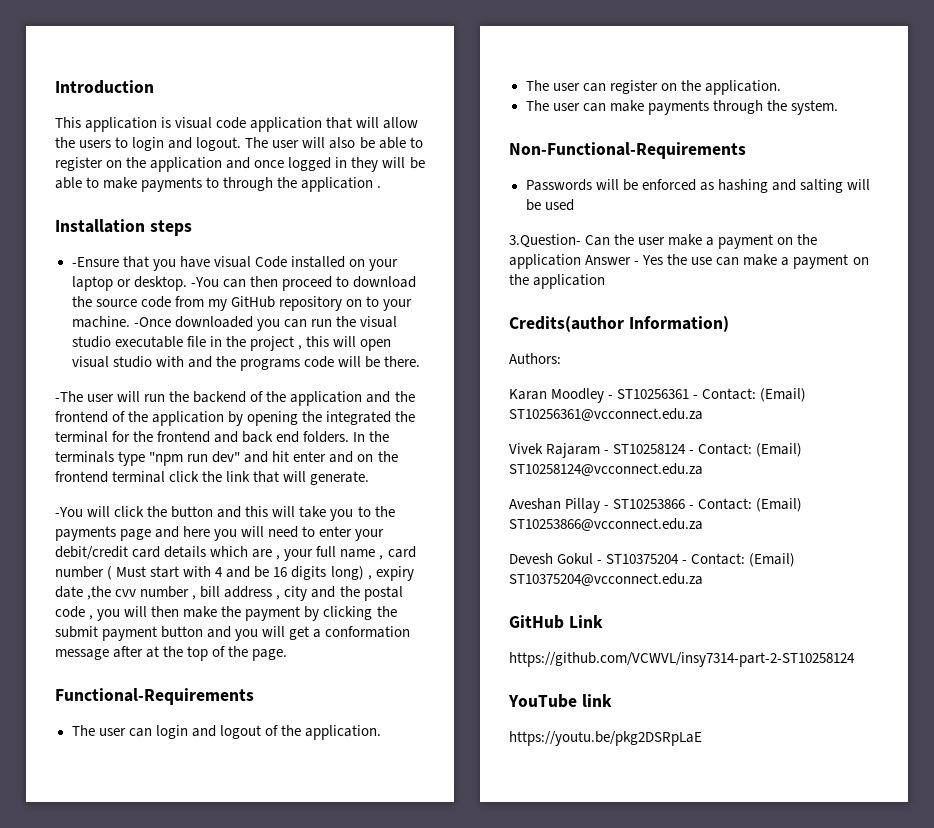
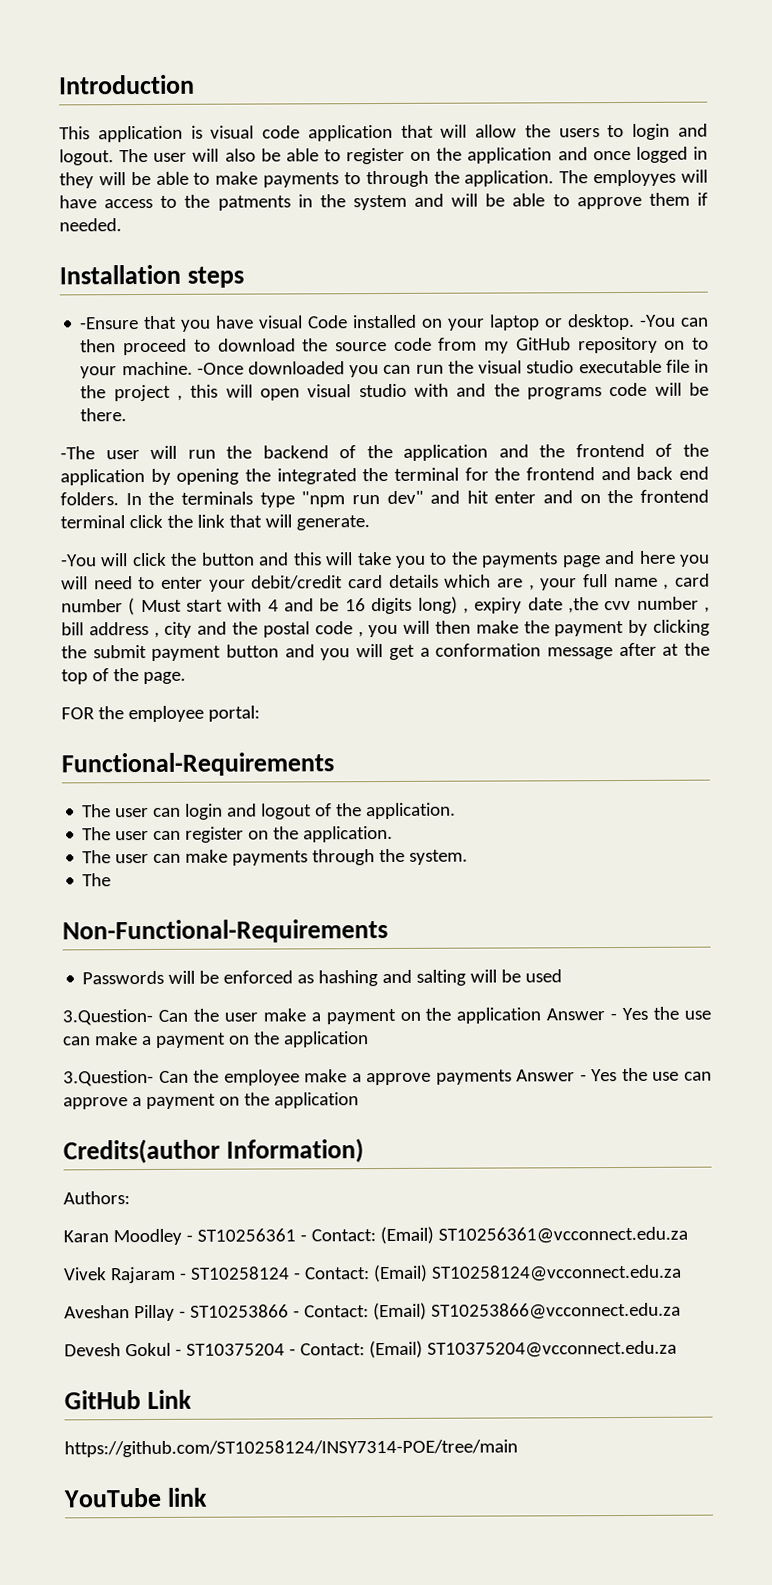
- The user will also be able to register on the application and once logged in they will be able to make payments to through the application .
+ The user will also be able to register on the application and once logged in they will be able to make payments to through the application. The employyes will have access to the patments in the system and will be able to approve them if needed.
+ FOR the employee portal:
  The user can make payments through the system.
+ The
+ 3.Question- Can the employee make a approve payments Answer - Yes the use can approve a payment on the application
- https://github.com/VCWVL/insy7314-part-2-ST10258124
+ https://github.com/ST10258124/INSY7314-POE/tree/main
- https://youtu.be/pkg2DSRpLaE

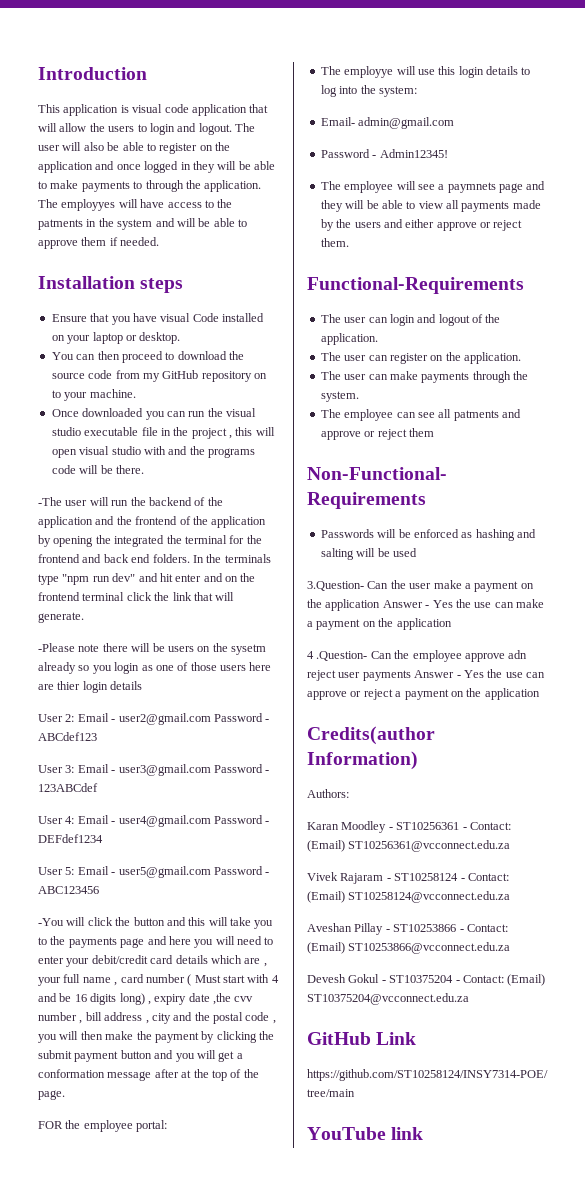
- -Ensure that you have visual Code installed on your laptop or desktop. -You can then proceed to download the source code from my GitHub repository on to your machine. -Once downloaded you can run the visual studio executable file in the project , this will open visual studio with and the programs code will be there.
+ Ensure that you have visual Code installed on your laptop or desktop.
+ You can then proceed to download the source code from my GitHub repository on to your machine.
+ Once downloaded you can run the visual studio executable file in the project , this will open visual studio with and the programs code will be there.
+ -Please note there will be users on the sysetm already so you login as one of those users here are thier login details
+ User 2: Email - user2@gmail.com Password - ABCdef123
+ User 3: Email - user3@gmail.com Password - 123ABCdef
+ User 4: Email - user4@gmail.com Password - DEFdef1234
+ User 5: Email - user5@gmail.com Password - ABC123456
+ The employye will use this login details to log into the system:
+ Email- admin@gmail.com
+ Password - Admin12345!
+ The employee will see a paymnets page and they will be able to view all payments made by the users and either approve or reject them.
  The user can make payments through the system.
- The
+ The employee can see all patments and approve or reject them
- 3.Question- Can the employee make a approve payments Answer - Yes the use can approve a payment on the application
+ 4 .Question- Can the employee approve adn reject user payments Answer - Yes the use can approve or reject a payment on the application

